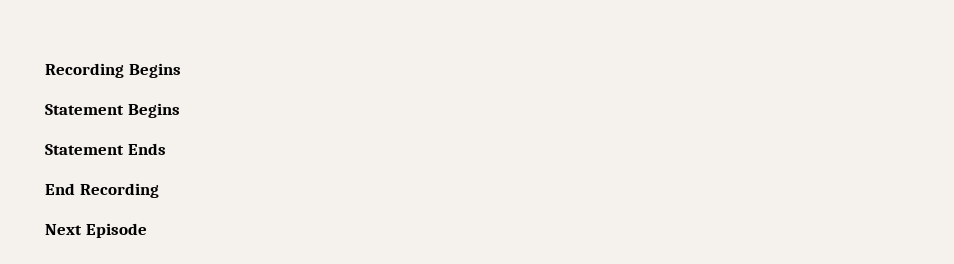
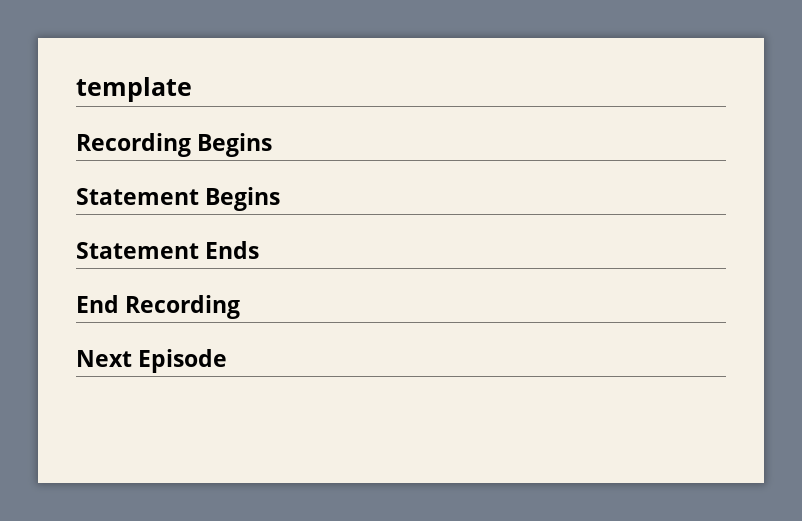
+ template

